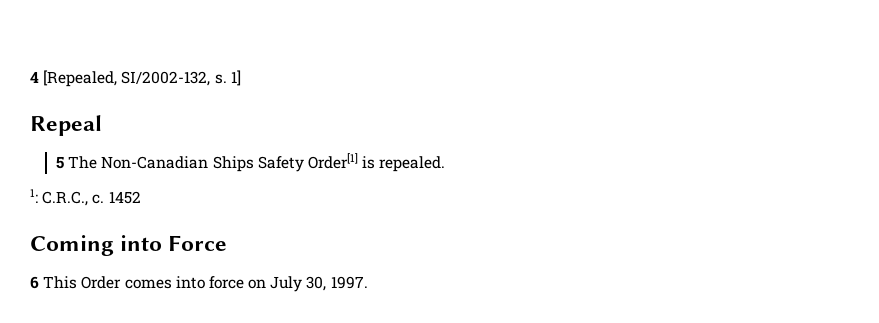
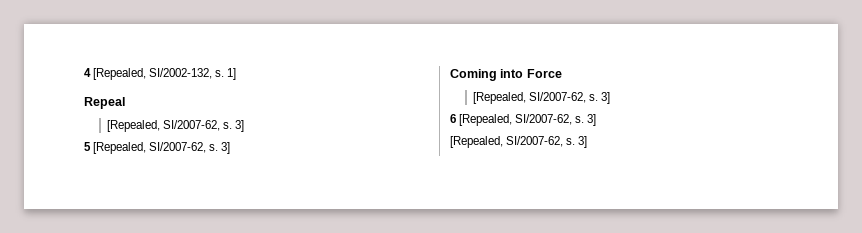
  Repeal
- 5 The Non-Canadian Ships Safety Order[1] is repealed.
- 1: C.R.C., c. 1452
+ [Repealed, SI/2007-62, s. 3]
+ 5 [Repealed, SI/2007-62, s. 3]
  Coming into Force
- 6 This Order comes into force on July 30, 1997.
+ [Repealed, SI/2007-62, s. 3]
+ 6 [Repealed, SI/2007-62, s. 3]
+ [Repealed, SI/2007-62, s. 3]

